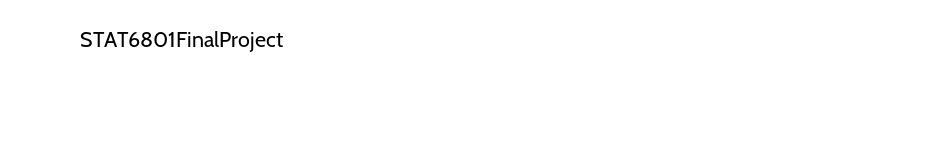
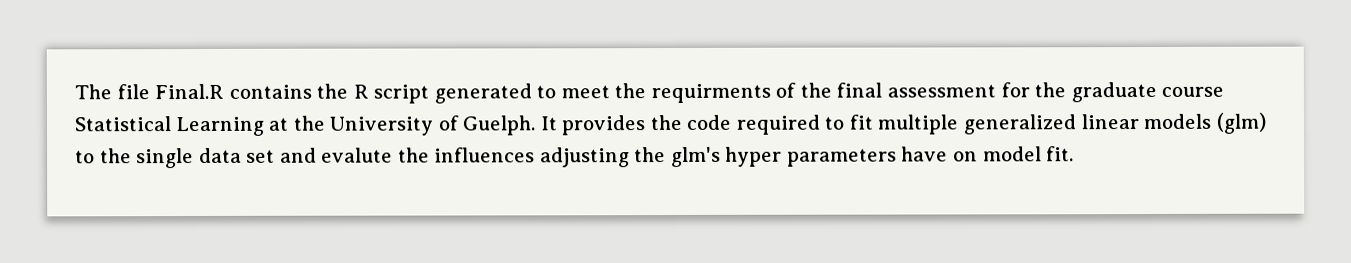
- STAT6801FinalProject
+ The file Final.R contains the R script generated to meet the requirments of the final assessment for the graduate course Statistical Learning at the University of Guelph. It provides the code required to fit multiple generalized linear models (glm) to the single data set and evalute the influences adjusting the glm's hyper parameters have on model fit.

